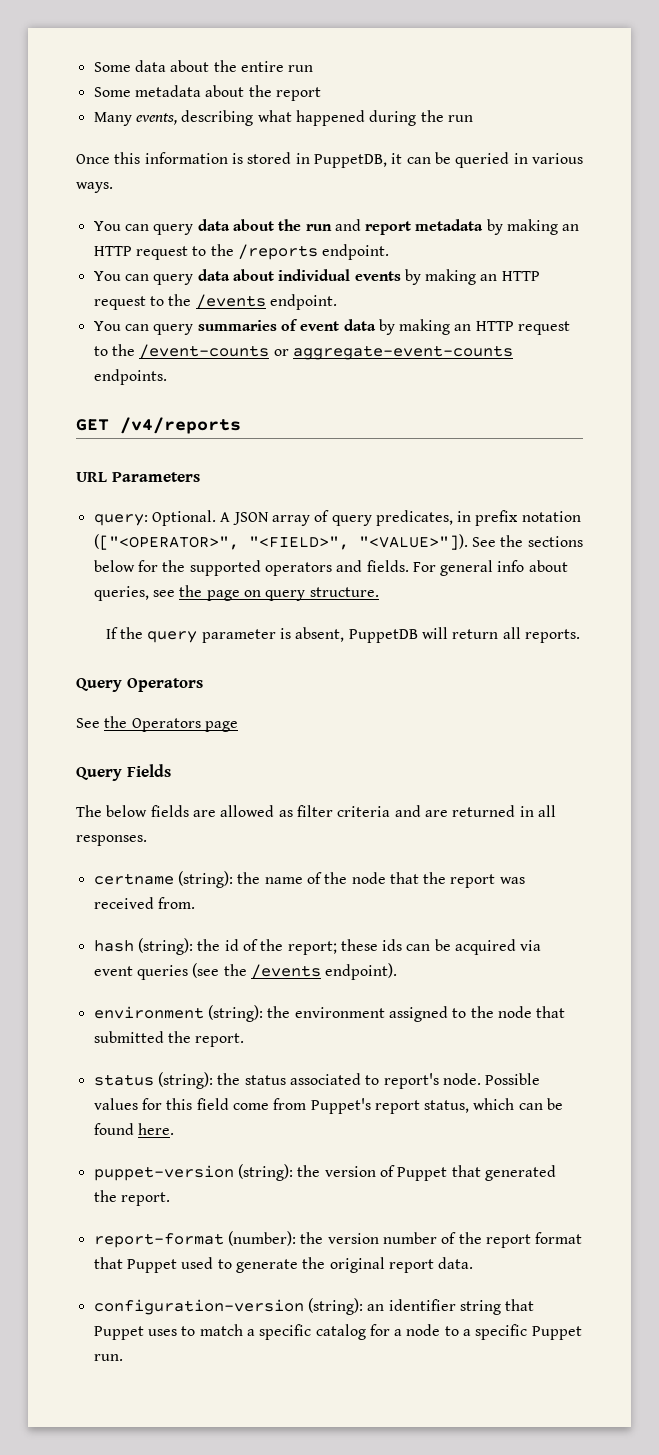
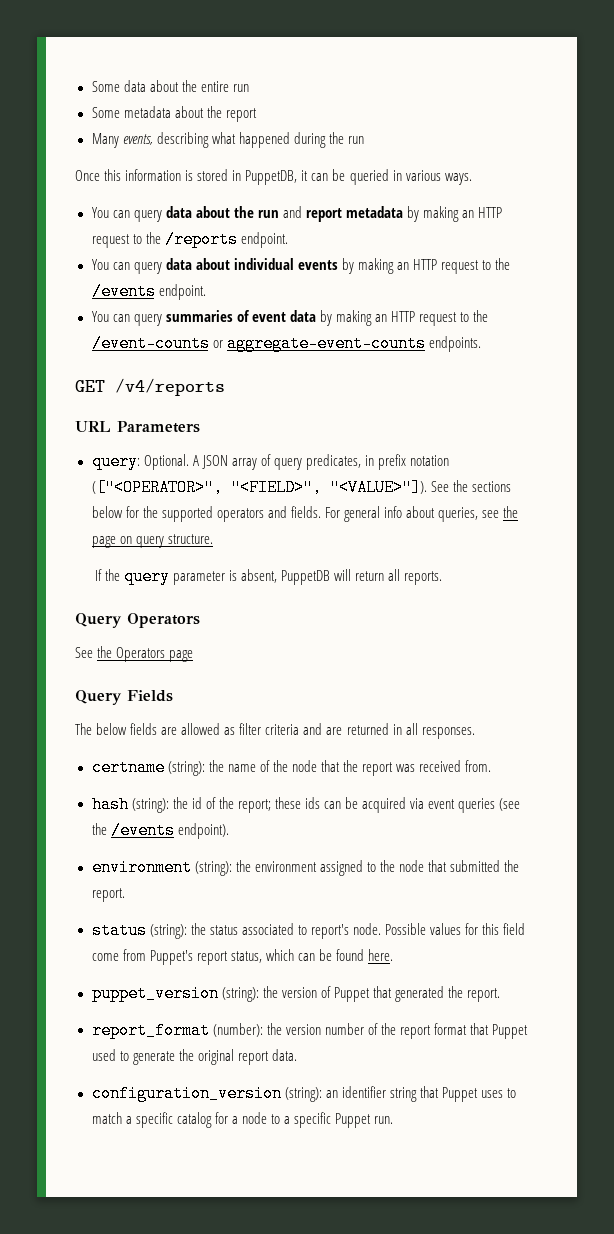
- puppet-version (string): the version of Puppet that generated the report.
+ puppet_version (string): the version of Puppet that generated the report.
- report-format (number): the version number of the report format that Puppet used to generate the original report data.
+ report_format (number): the version number of the report format that Puppet used to generate the original report data.
- configuration-version (string): an identifier string that Puppet uses to match a specific catalog for a node to a specific Puppet run.
+ configuration_version (string): an identifier string that Puppet uses to match a specific catalog for a node to a specific Puppet run.

